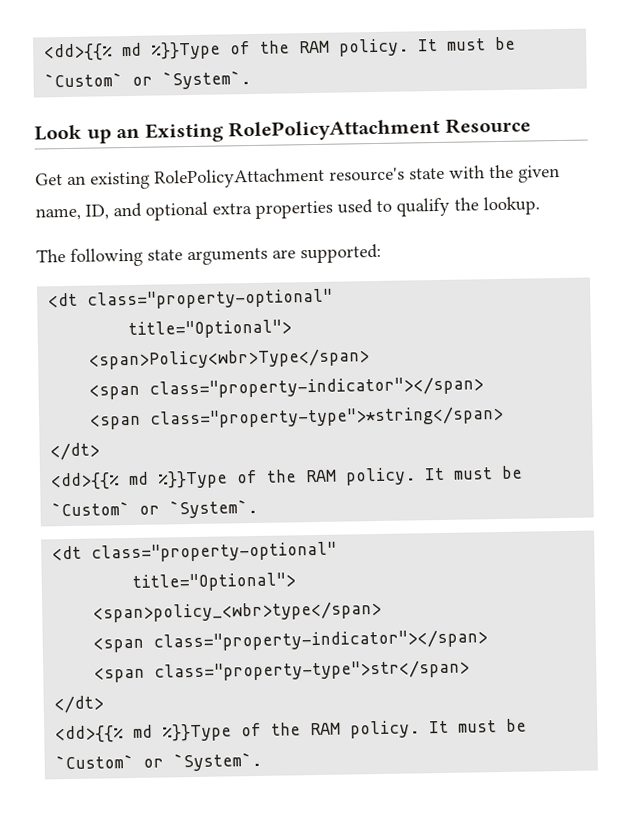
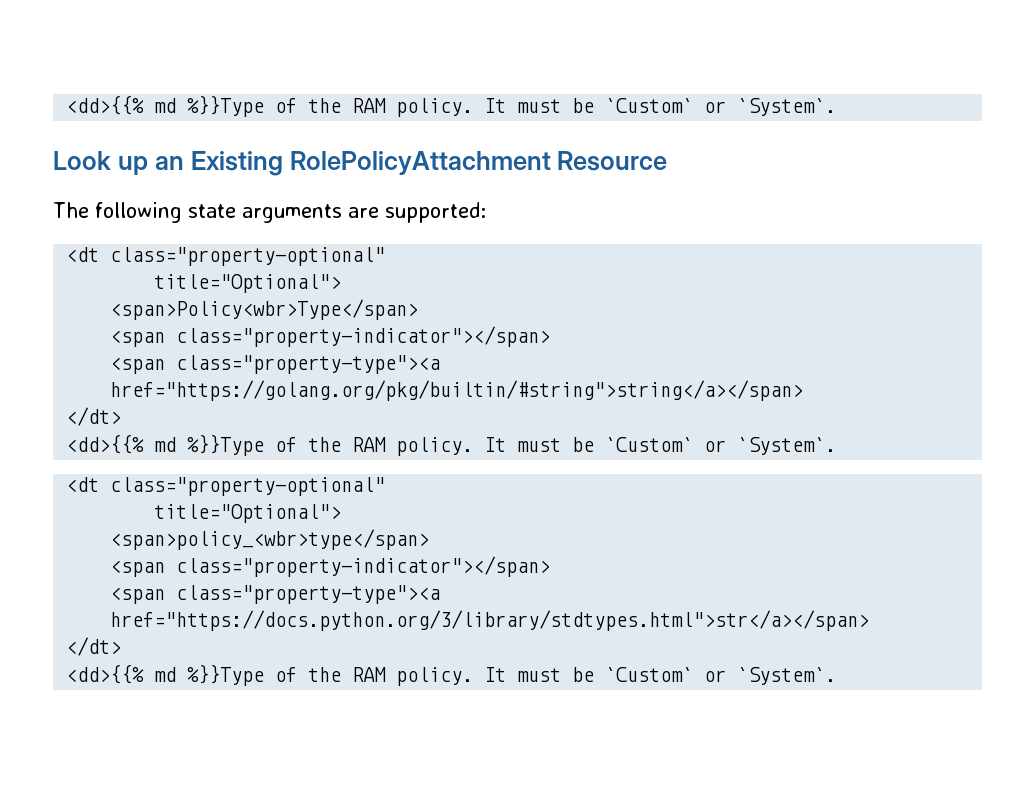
- Get an existing RolePolicyAttachment resource's state with the given name, ID, and optional extra properties used to qualify the lookup.
- <span class="property-type">*string</span>
+ <span class="property-type"><a href="https://golang.org/pkg/builtin/#string">string</a></span>
- <span class="property-type">str</span>
+ <span class="property-type"><a href="https://docs.python.org/3/library/stdtypes.html">str</a></span>

